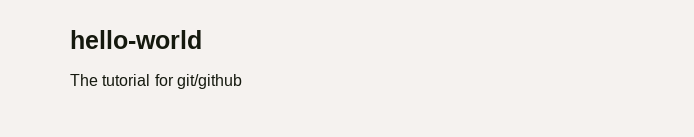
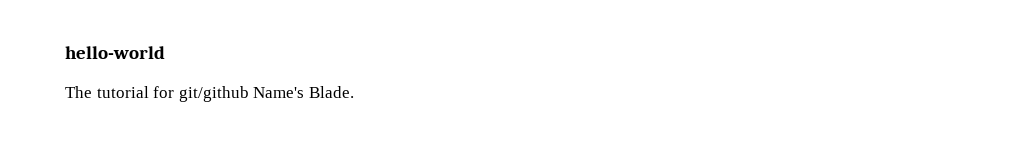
- The tutorial for git/github
+ The tutorial for git/github Name's Blade.

